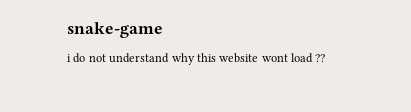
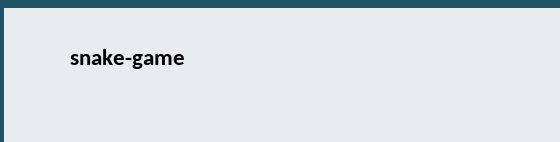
- i do not understand why this website wont load ??

